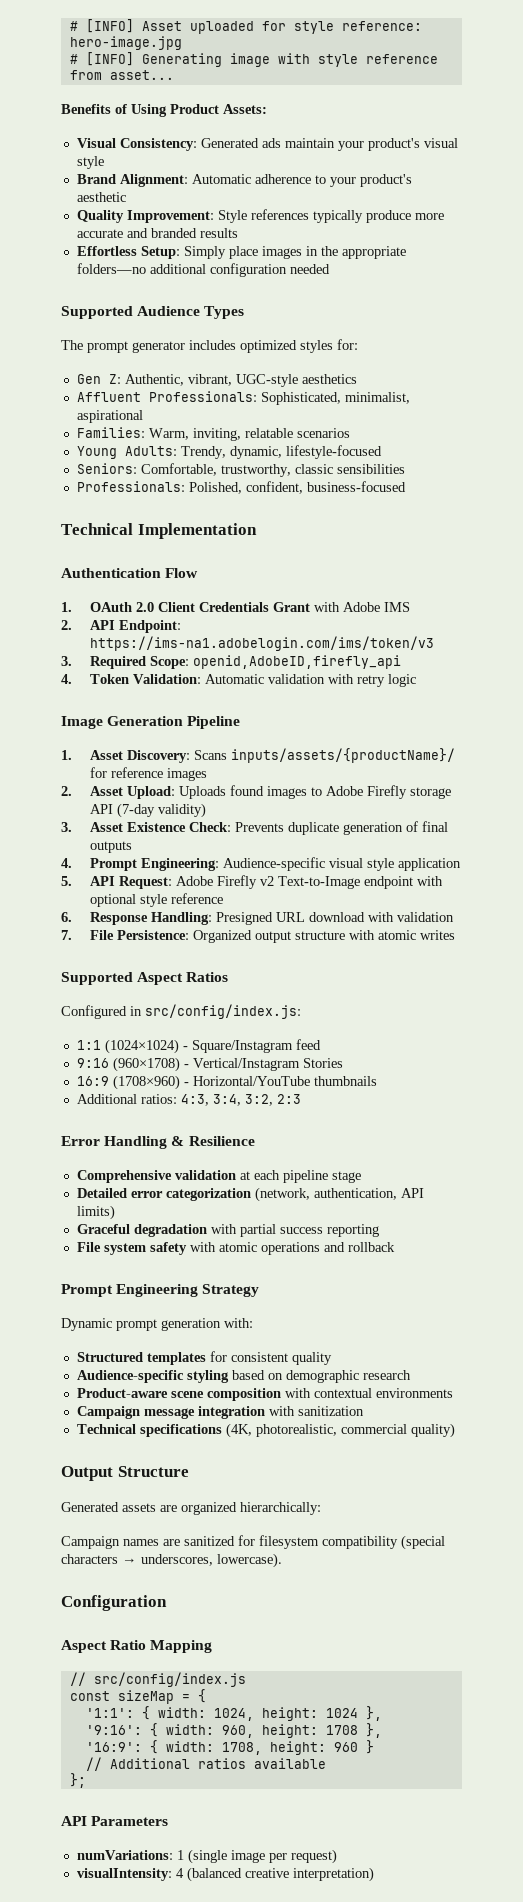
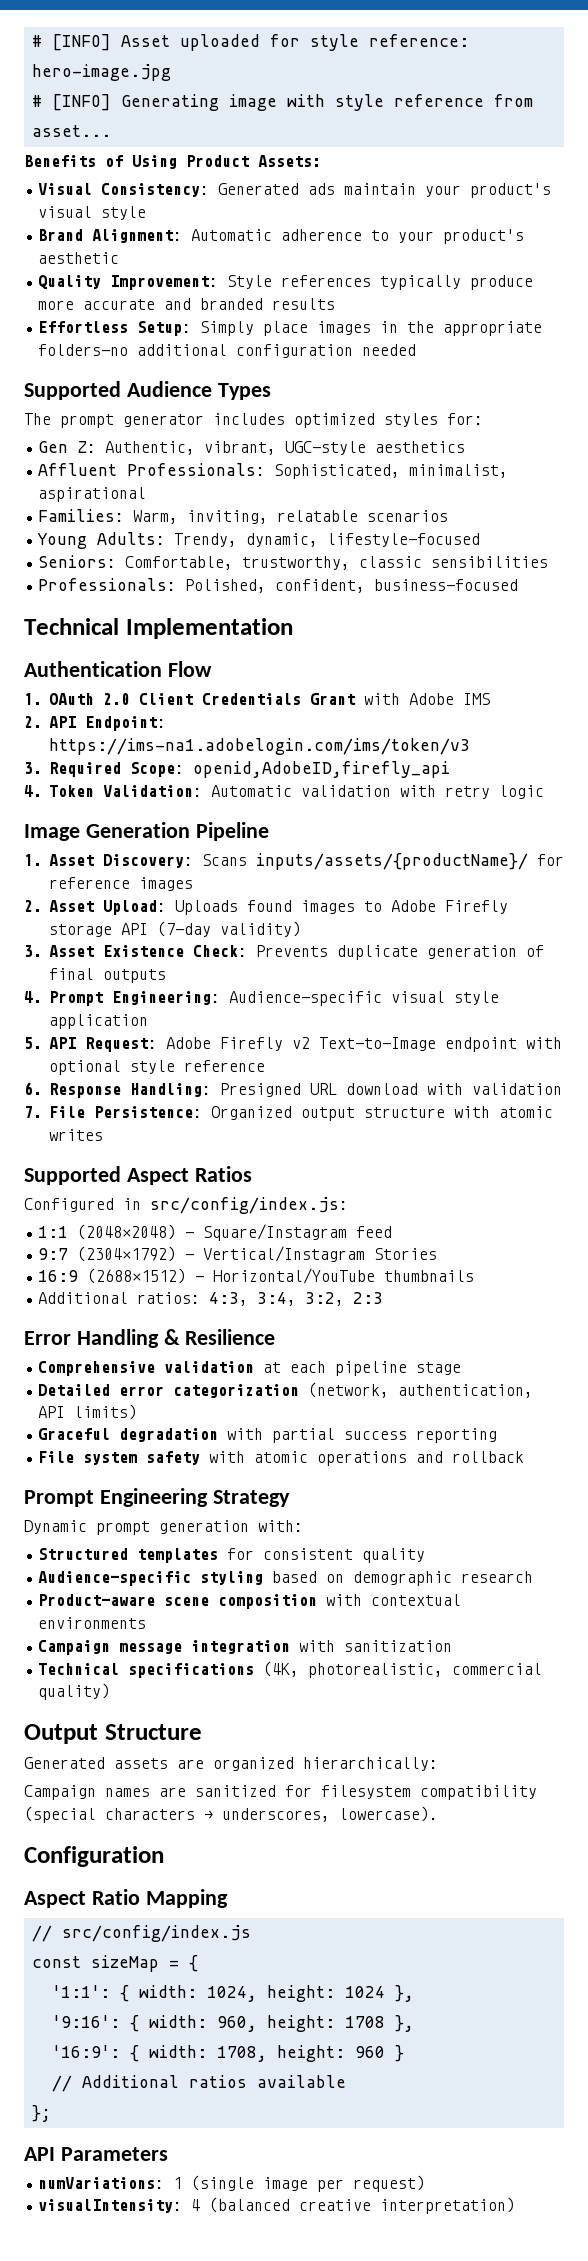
- 1:1 (1024×1024) - Square/Instagram feed
+ 1:1 (2048×2048) - Square/Instagram feed
- 9:16 (960×1708) - Vertical/Instagram Stories
+ 9:7 (2304×1792) - Vertical/Instagram Stories
- 16:9 (1708×960) - Horizontal/YouTube thumbnails
+ 16:9 (2688×1512) - Horizontal/YouTube thumbnails

